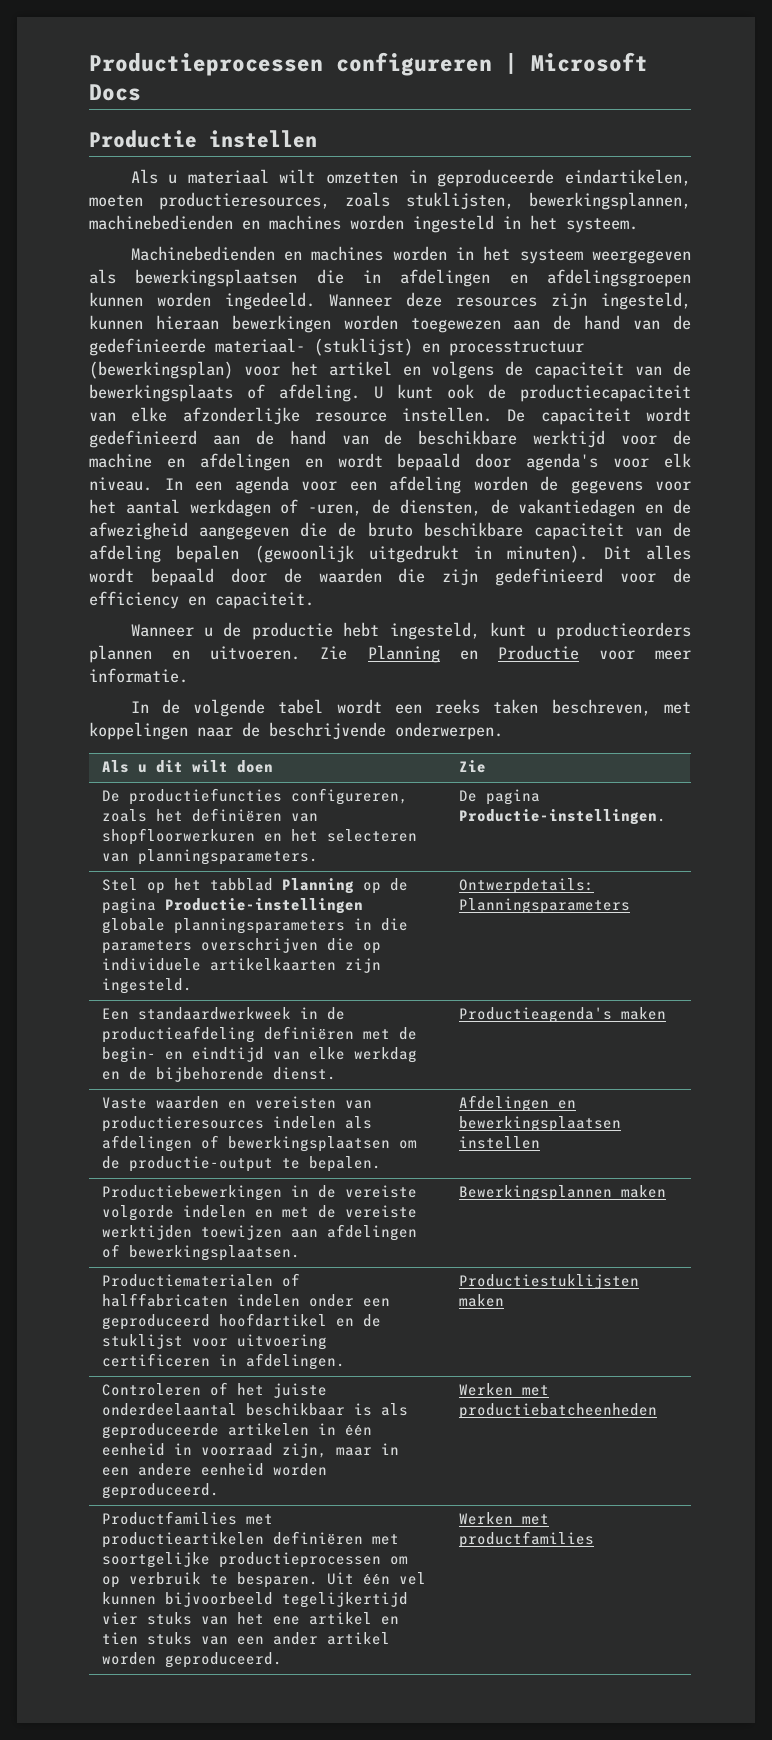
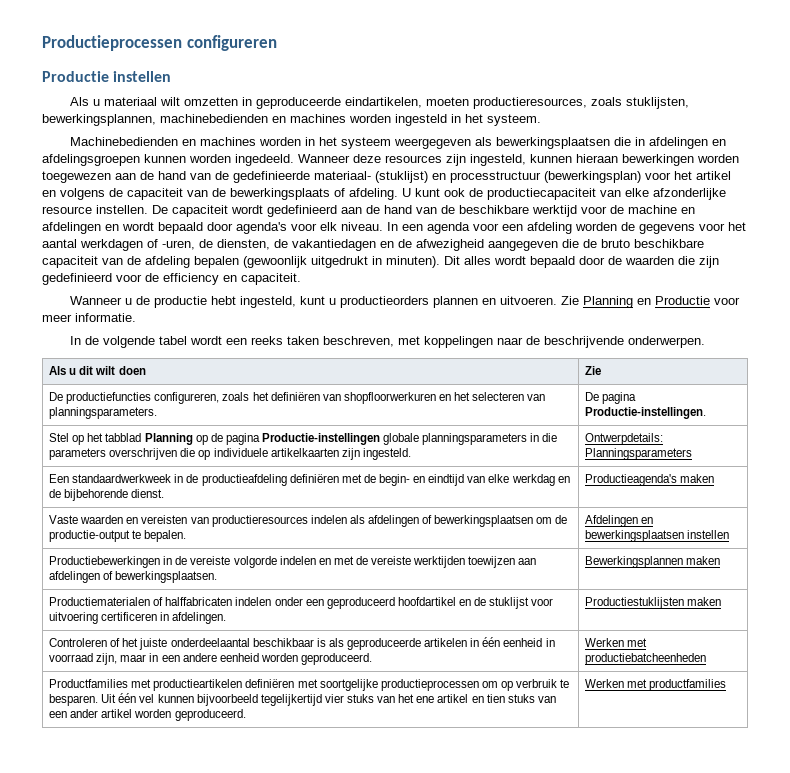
- Productieprocessen configureren | Microsoft Docs
+ Productieprocessen configureren

